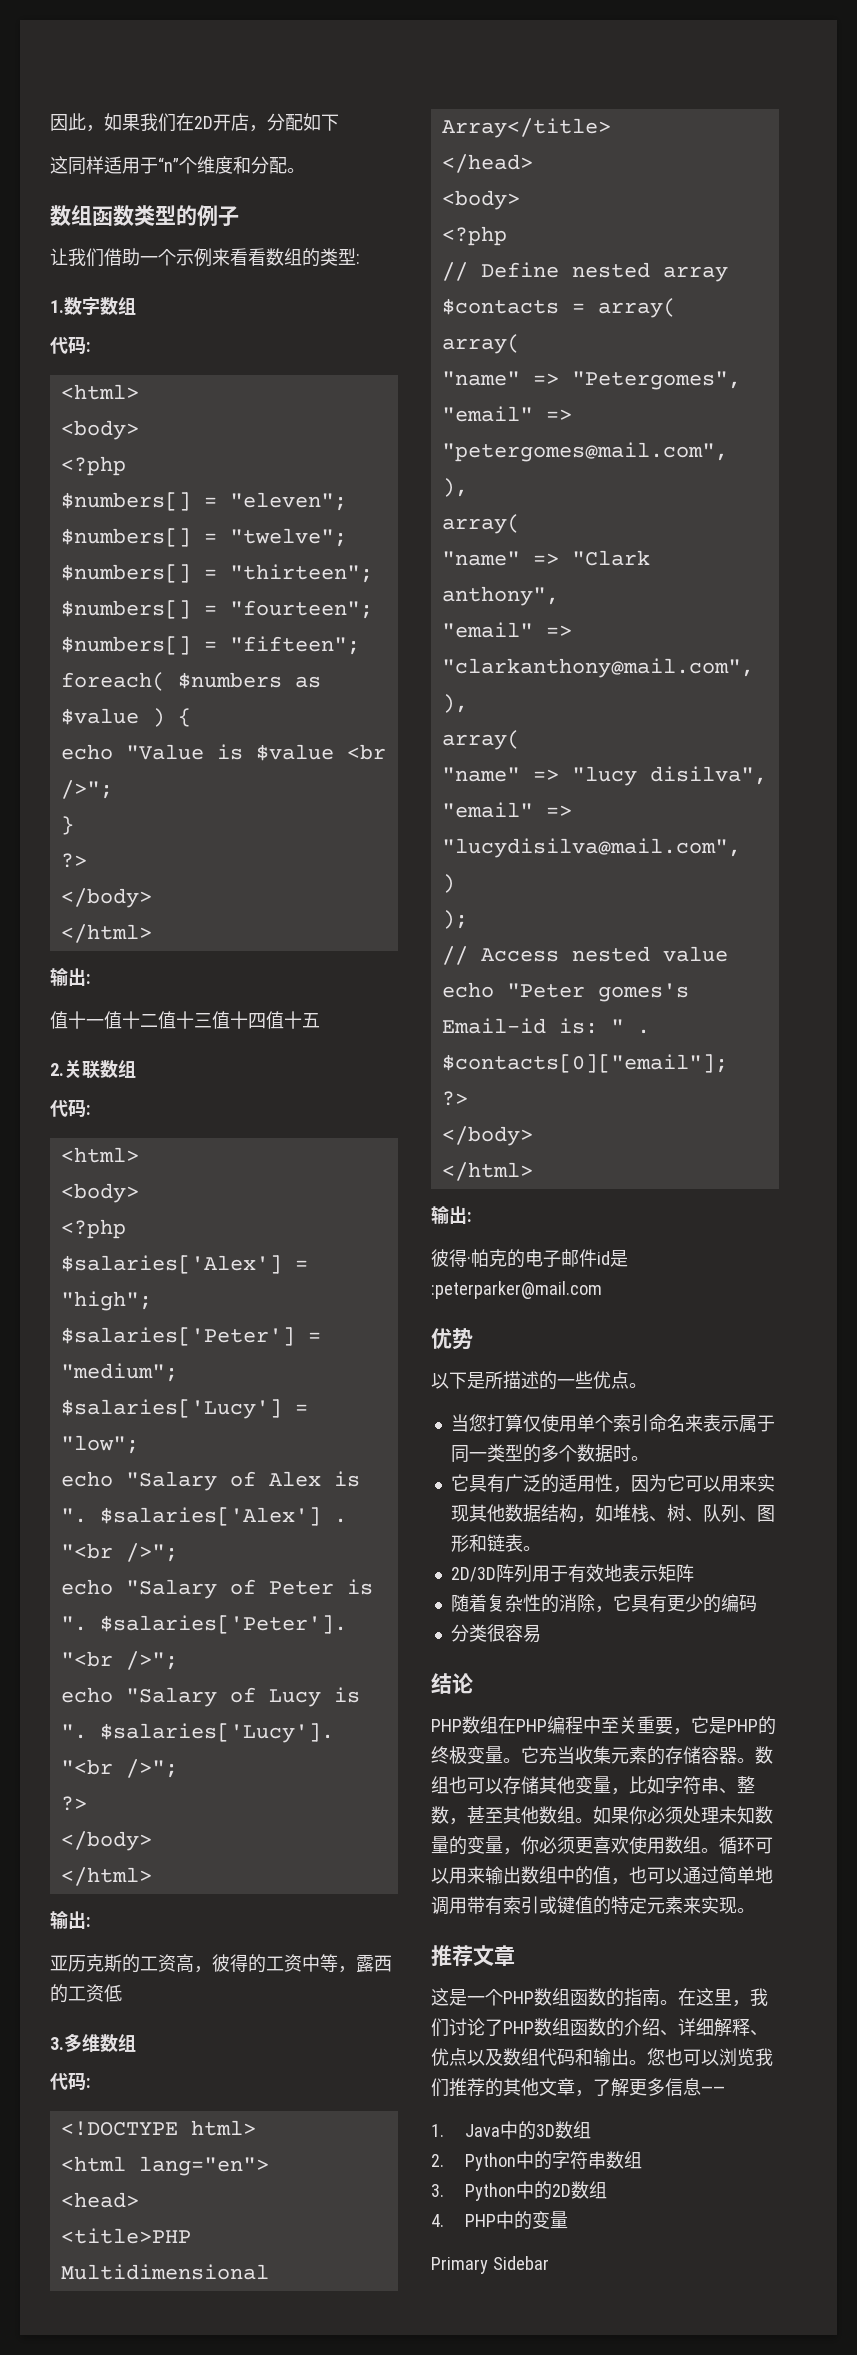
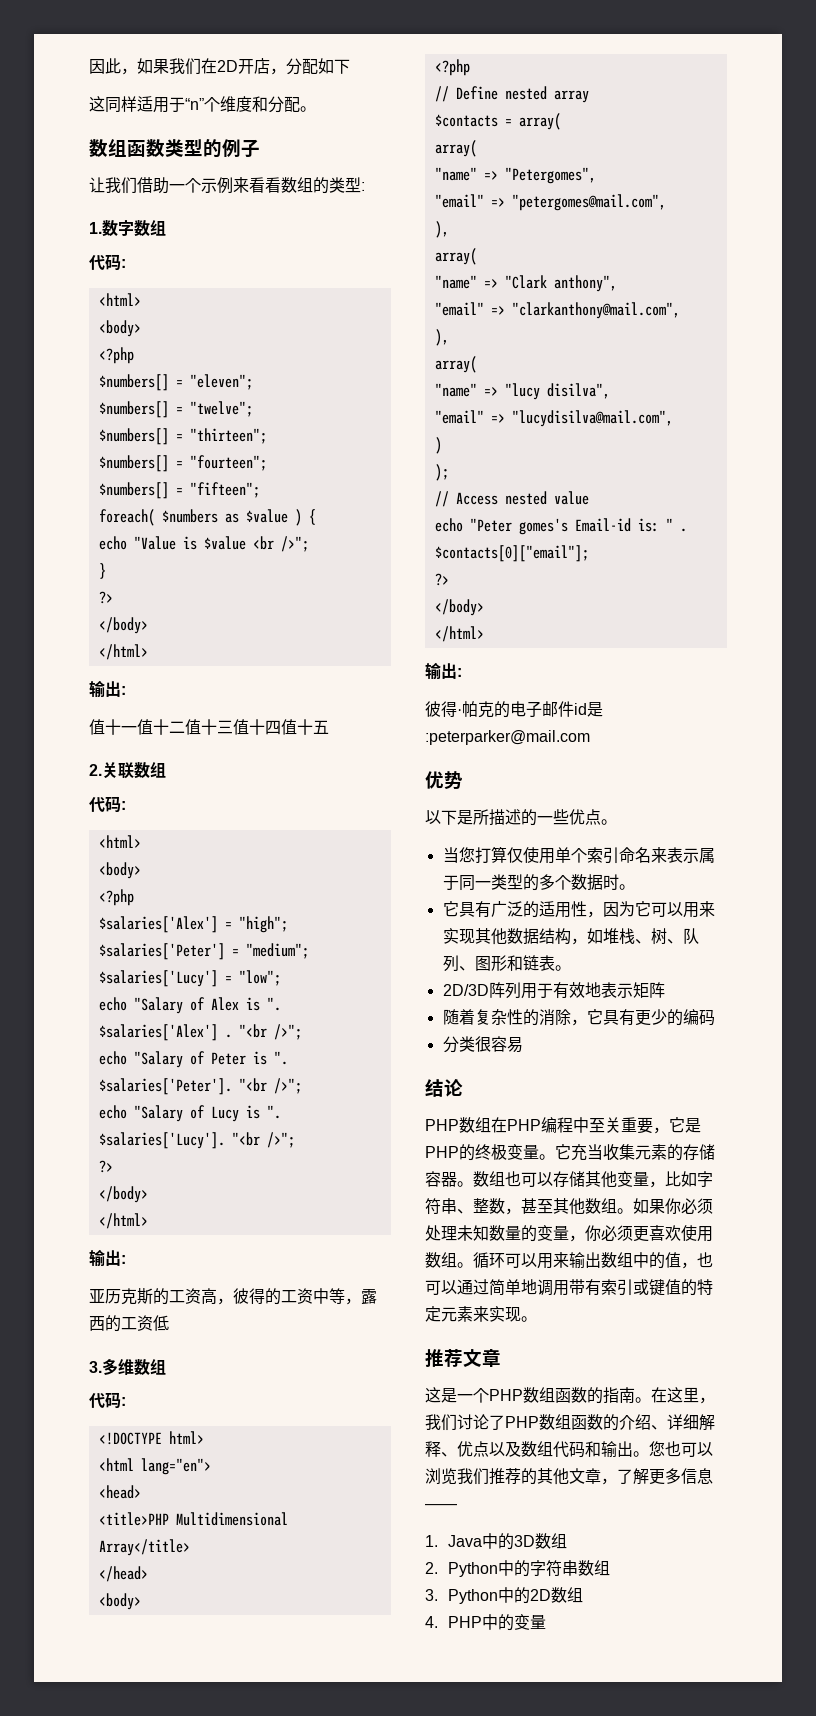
- Primary Sidebar

